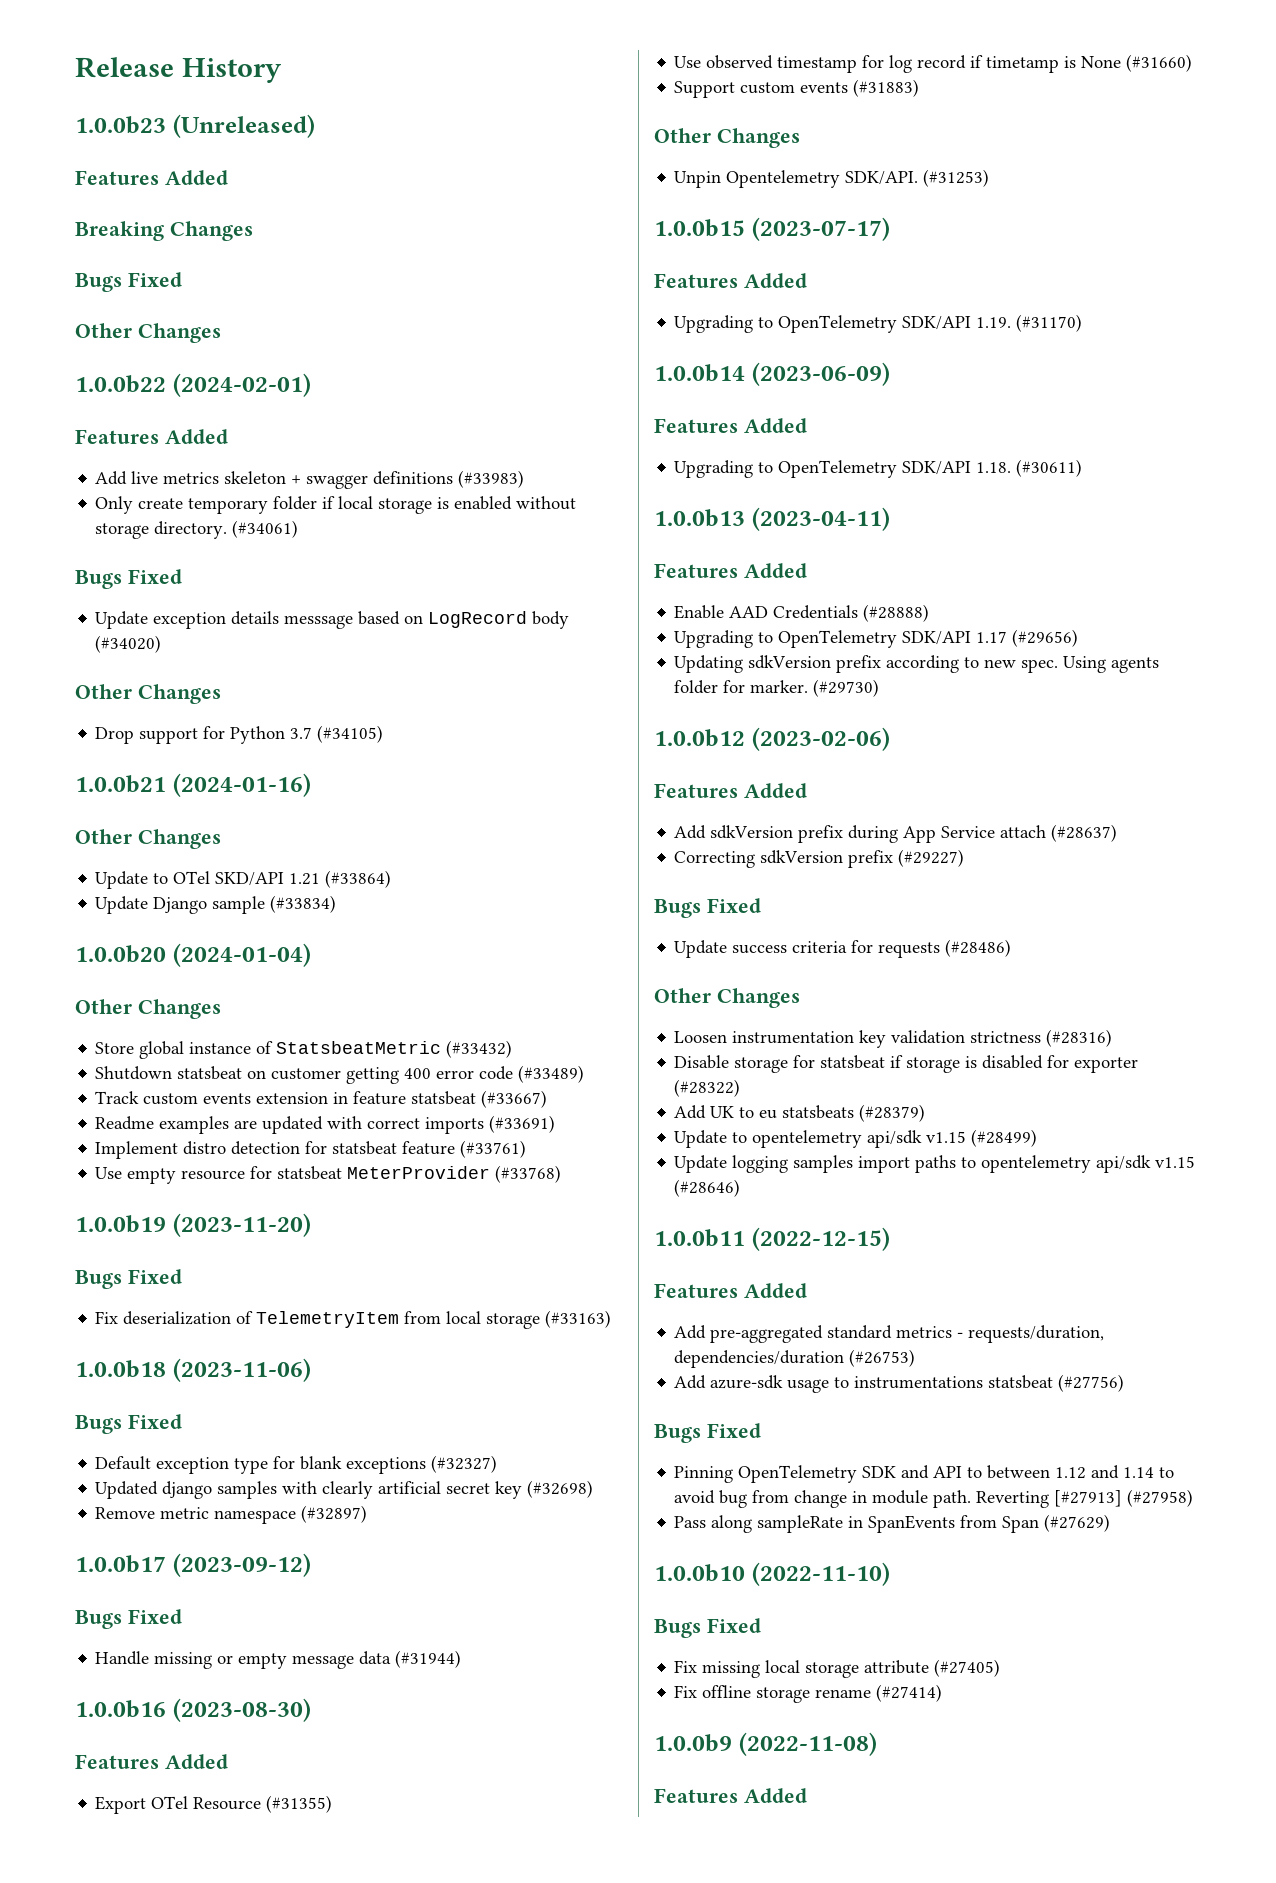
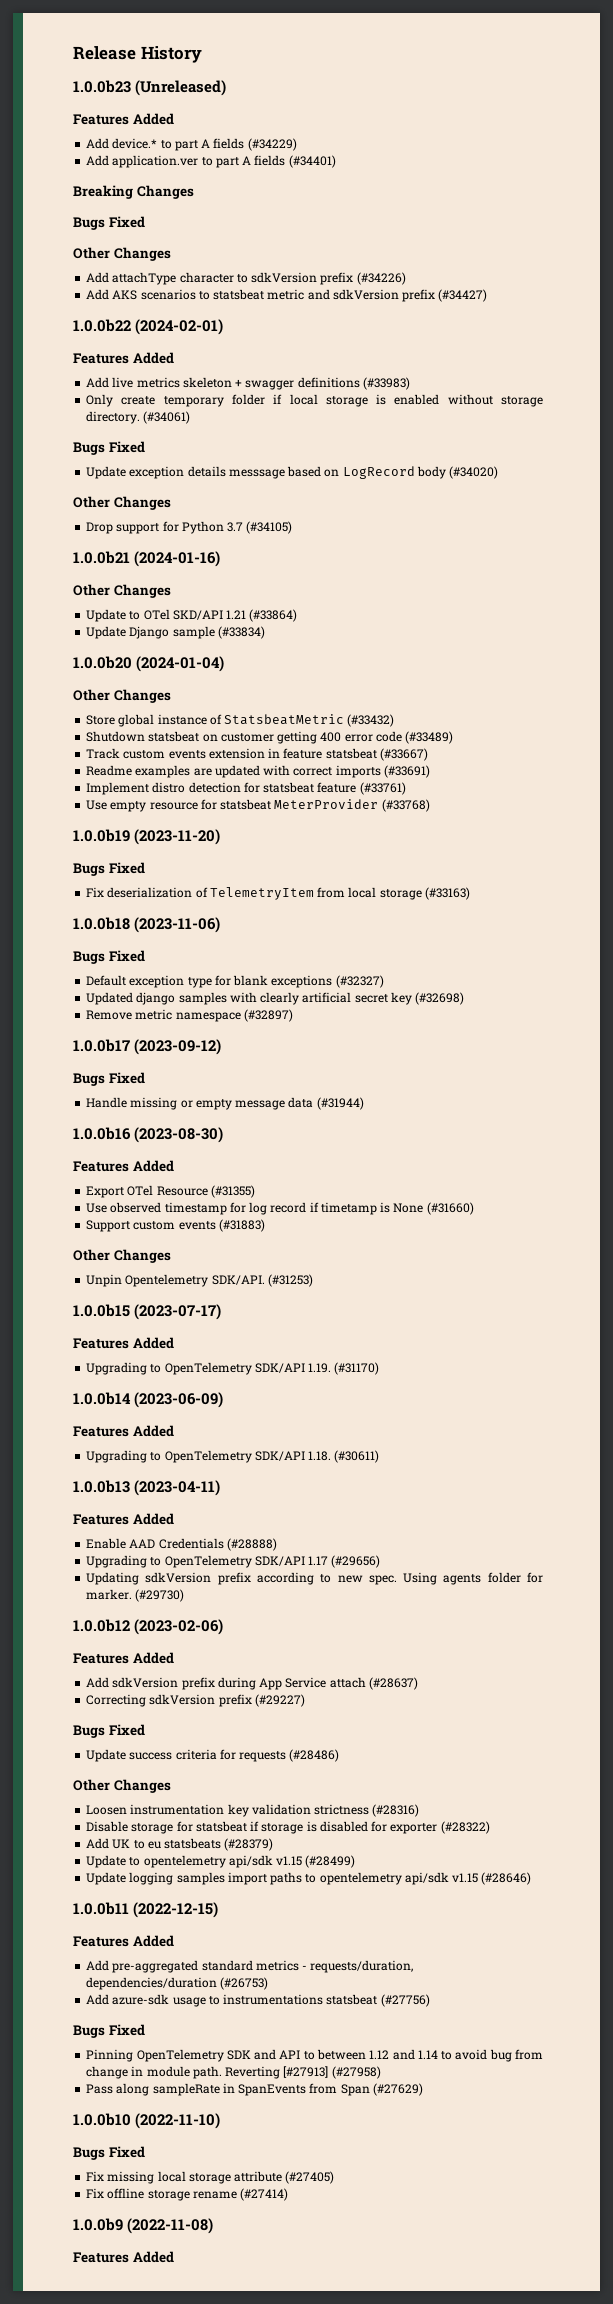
+ Add device.* to part A fields (#34229)
+ Add application.ver to part A fields (#34401)
+ Add attachType character to sdkVersion prefix (#34226)
+ Add AKS scenarios to statsbeat metric and sdkVersion prefix (#34427)

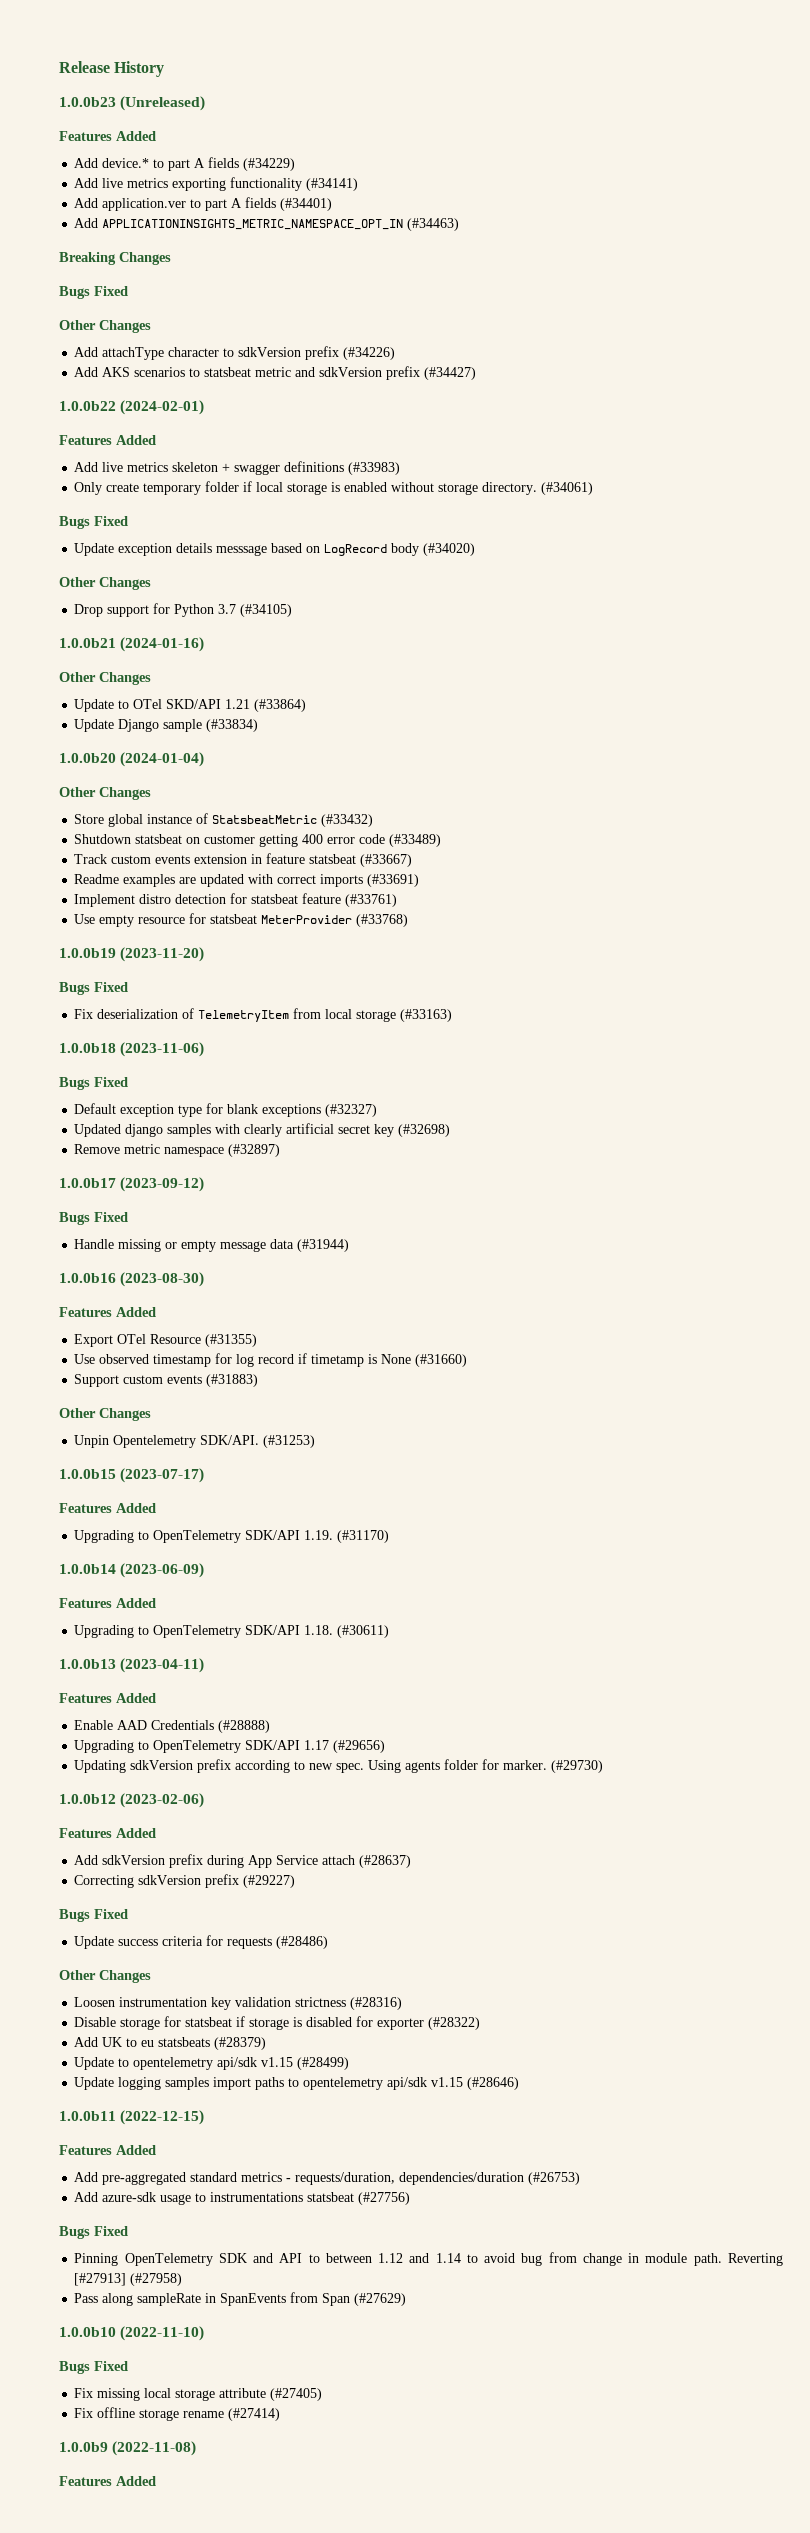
+ Add live metrics exporting functionality (#34141)
+ Add APPLICATIONINSIGHTS_METRIC_NAMESPACE_OPT_IN (#34463)

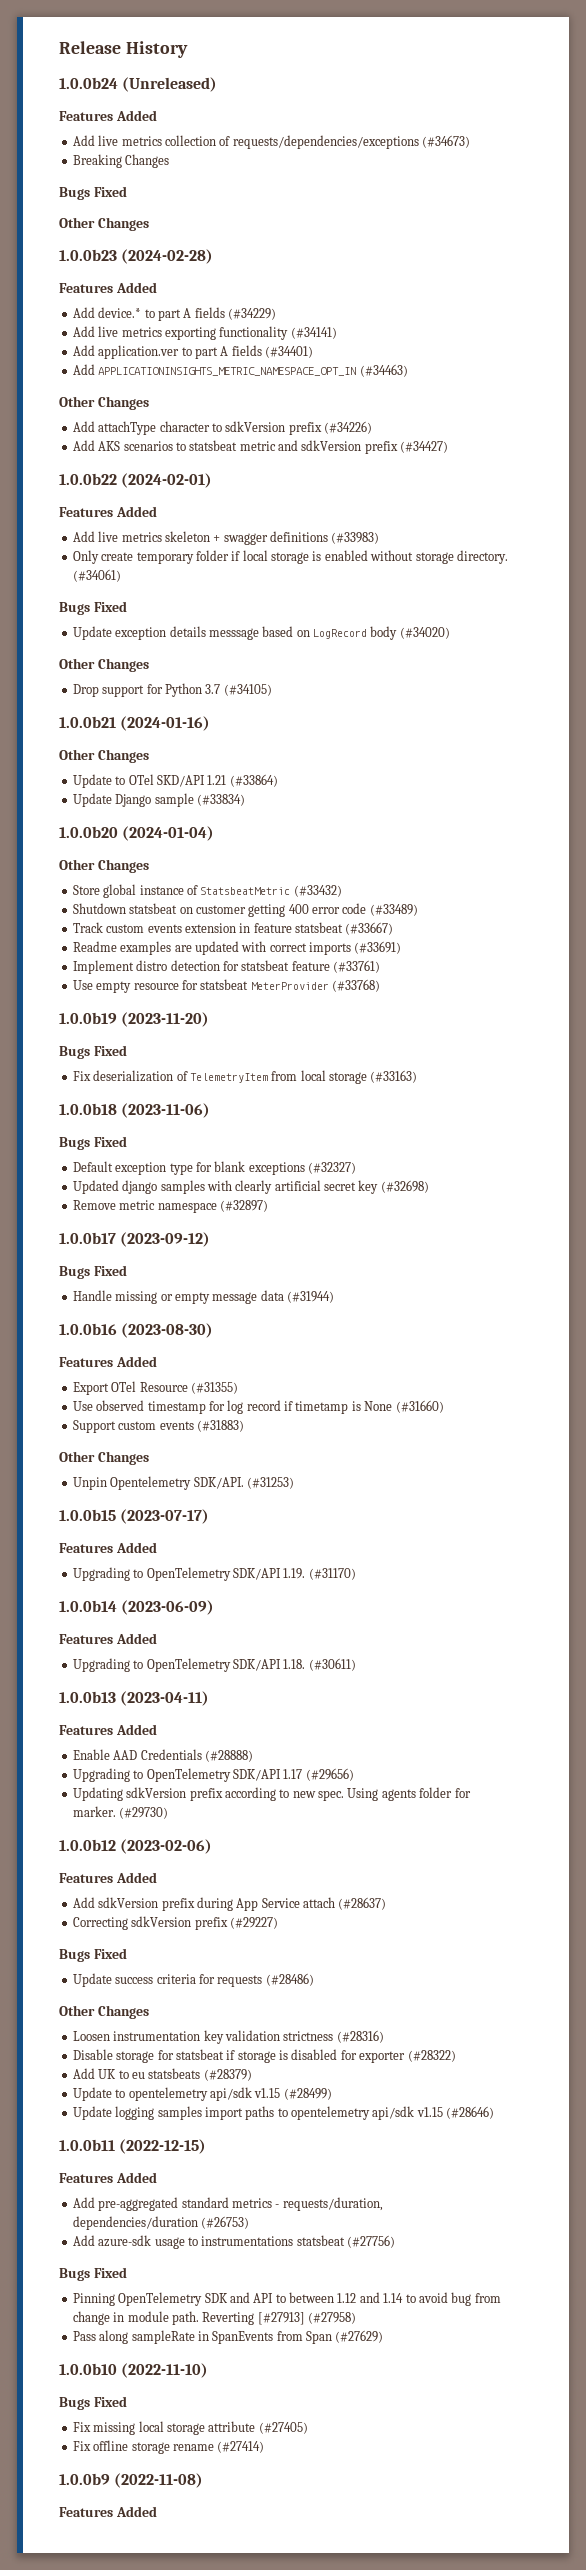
+ 1.0.0b24 (Unreleased)
+ Features Added
+ Add live metrics collection of requests/dependencies/exceptions (#34673)
+ Breaking Changes
+ Bugs Fixed
+ Other Changes
- 1.0.0b23 (Unreleased)
+ 1.0.0b23 (2024-02-28)
- Breaking Changes
- Bugs Fixed

